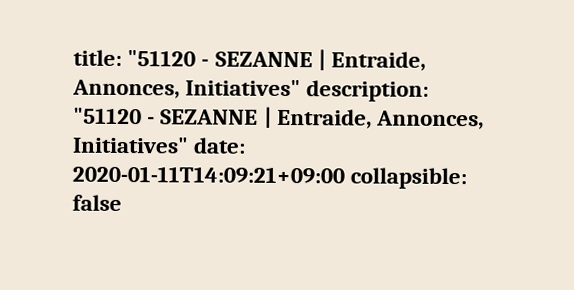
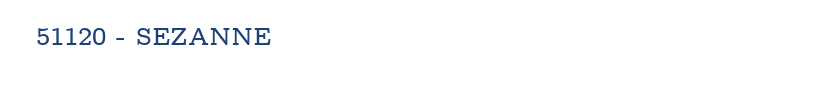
- title: "51120 - SEZANNE | Entraide, Annonces, Initiatives" description: "51120 - SEZANNE | Entraide, Annonces, Initiatives" date: 2020-01-11T14:09:21+09:00 collapsible: false
+ 51120 - SEZANNE

